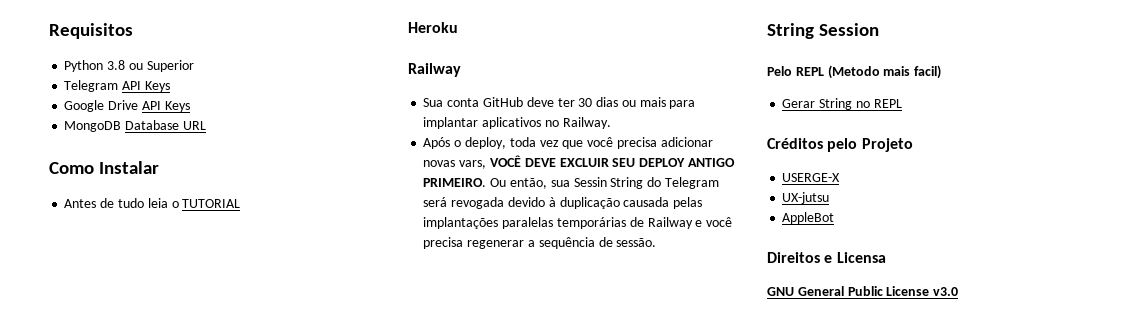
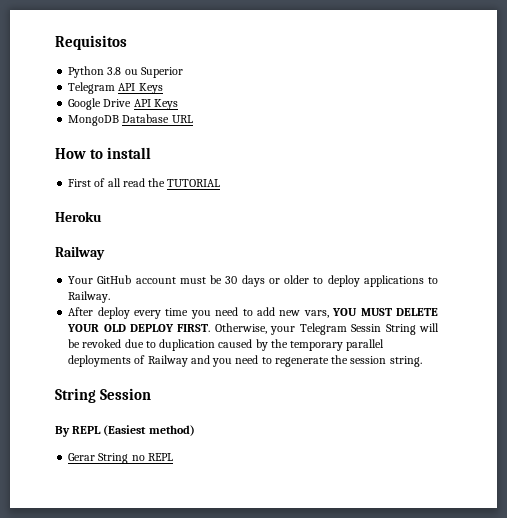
- Como Instalar
- Antes de tudo leia o TUTORIAL
+ How to install
+ First of all read the TUTORIAL
  Heroku
  Railway
- Sua conta GitHub deve ter 30 dias ou mais para implantar aplicativos no Railway.
- Após o deploy, toda vez que você precisa adicionar novas vars, VOCÊ DEVE EXCLUIR SEU DEPLOY ANTIGO PRIMEIRO. Ou então, sua Sessin String do Telegram será revogada devido à duplicação causada pelas implantações paralelas temporárias de Railway e você precisa regenerar a sequência de sessão.
+ Your GitHub account must be 30 days or older to deploy applications to Railway.
+ After deploy every time you need to add new vars, YOU MUST DELETE YOUR OLD DEPLOY FIRST. Otherwise, your Telegram Sessin String will be revoked due to duplication caused by the temporary parallel deployments of Railway and you need to regenerate the session string.
  String Session
- Pelo REPL (Metodo mais facil)
+ By REPL (Easiest method)
  Gerar String no REPL
- Créditos pelo Projeto
- USERGE-X
- UX-jutsu
- AppleBot
- Direitos e Licensa
- GNU General Public License v3.0

